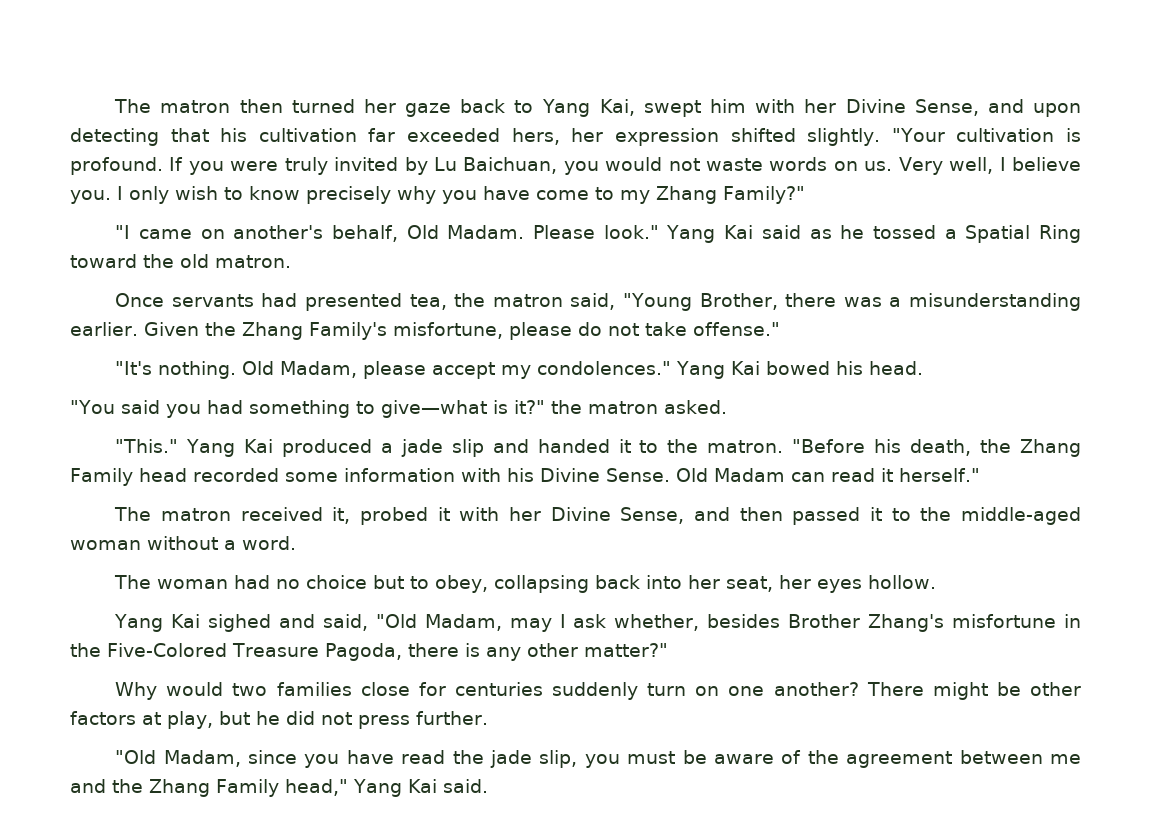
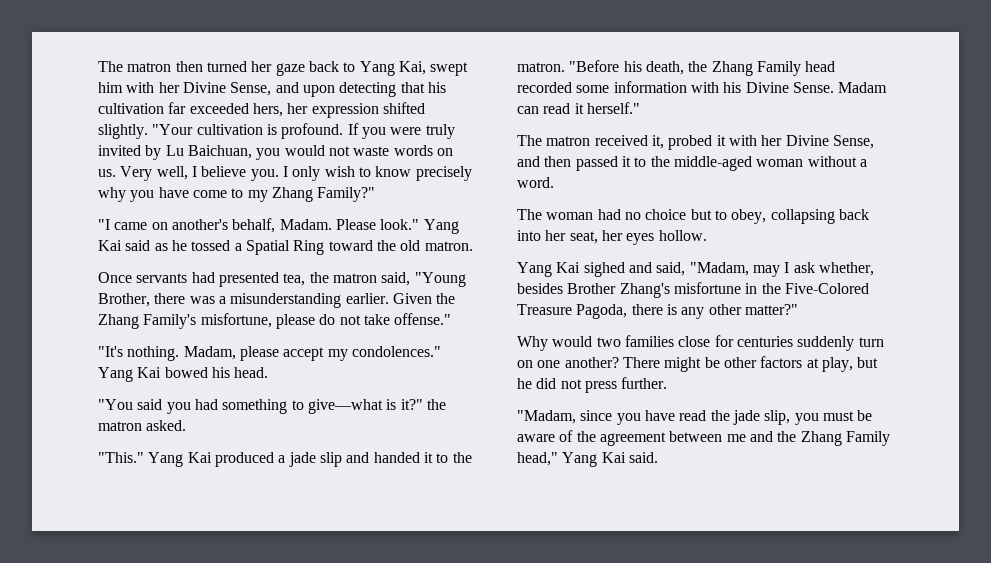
- "I came on another's behalf, Old Madam.
+ "I came on another's behalf, Madam.
- Old Madam, please accept my condolences."
+ Madam, please accept my condolences."
- Old Madam can read it herself."
+ Madam can read it herself."
- Yang Kai sighed and said, "Old Madam, may I ask whether, besides Brother Zhang's misfortune in the Five‑Colored Treasure Pagoda, there is any other matter?"
+ Yang Kai sighed and said, "Madam, may I ask whether, besides Brother Zhang's misfortune in the Five‑Colored Treasure Pagoda, there is any other matter?"
- "Old Madam, since you have read the jade slip, you must be aware of the agreement between me and the Zhang Family head," Yang Kai said.
+ "Madam, since you have read the jade slip, you must be aware of the agreement between me and the Zhang Family head," Yang Kai said.

